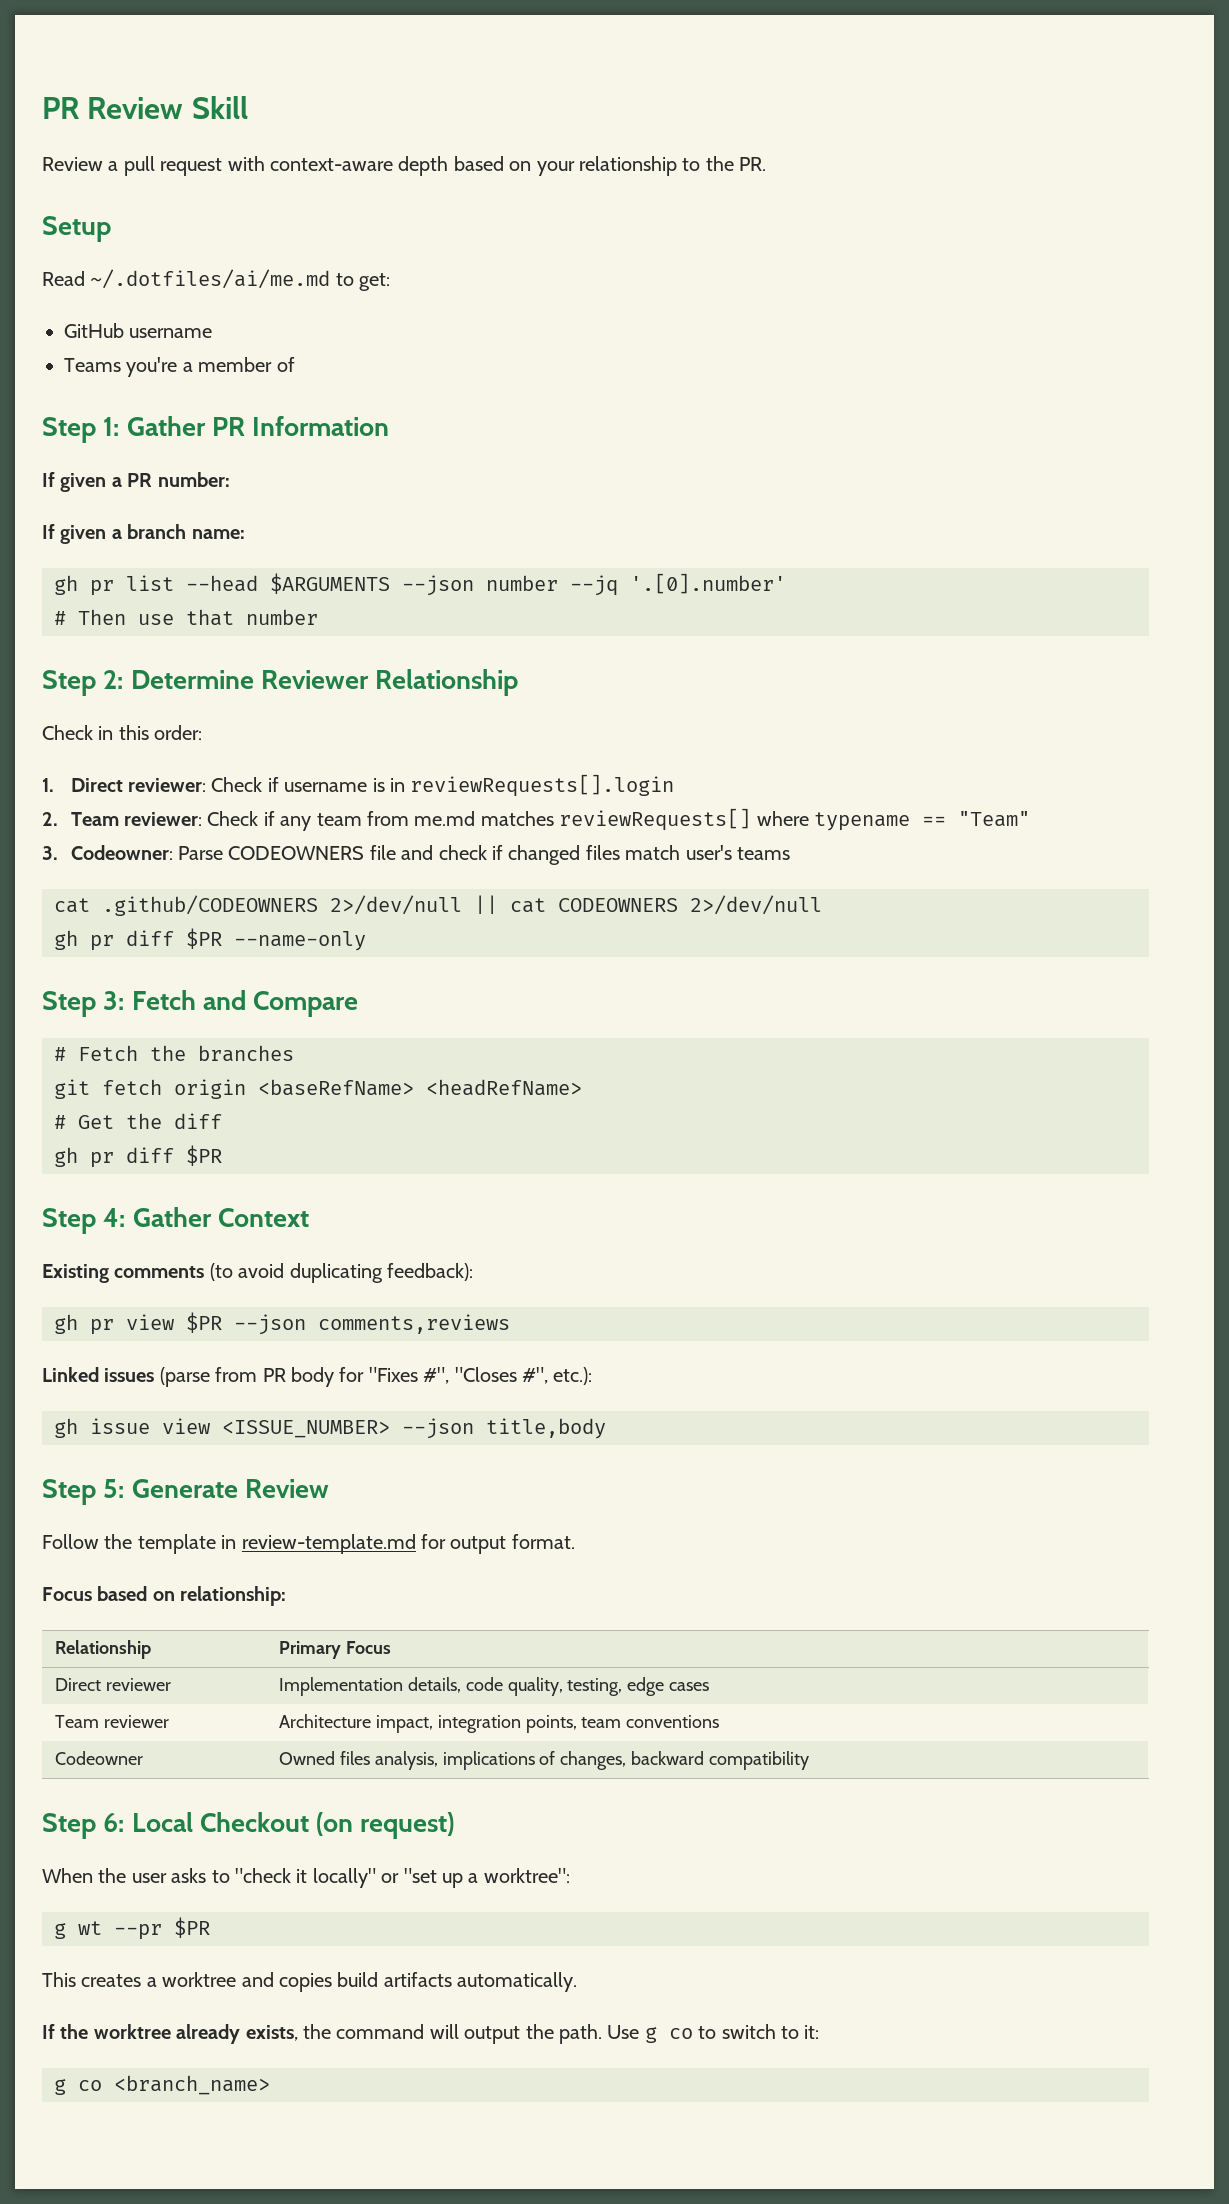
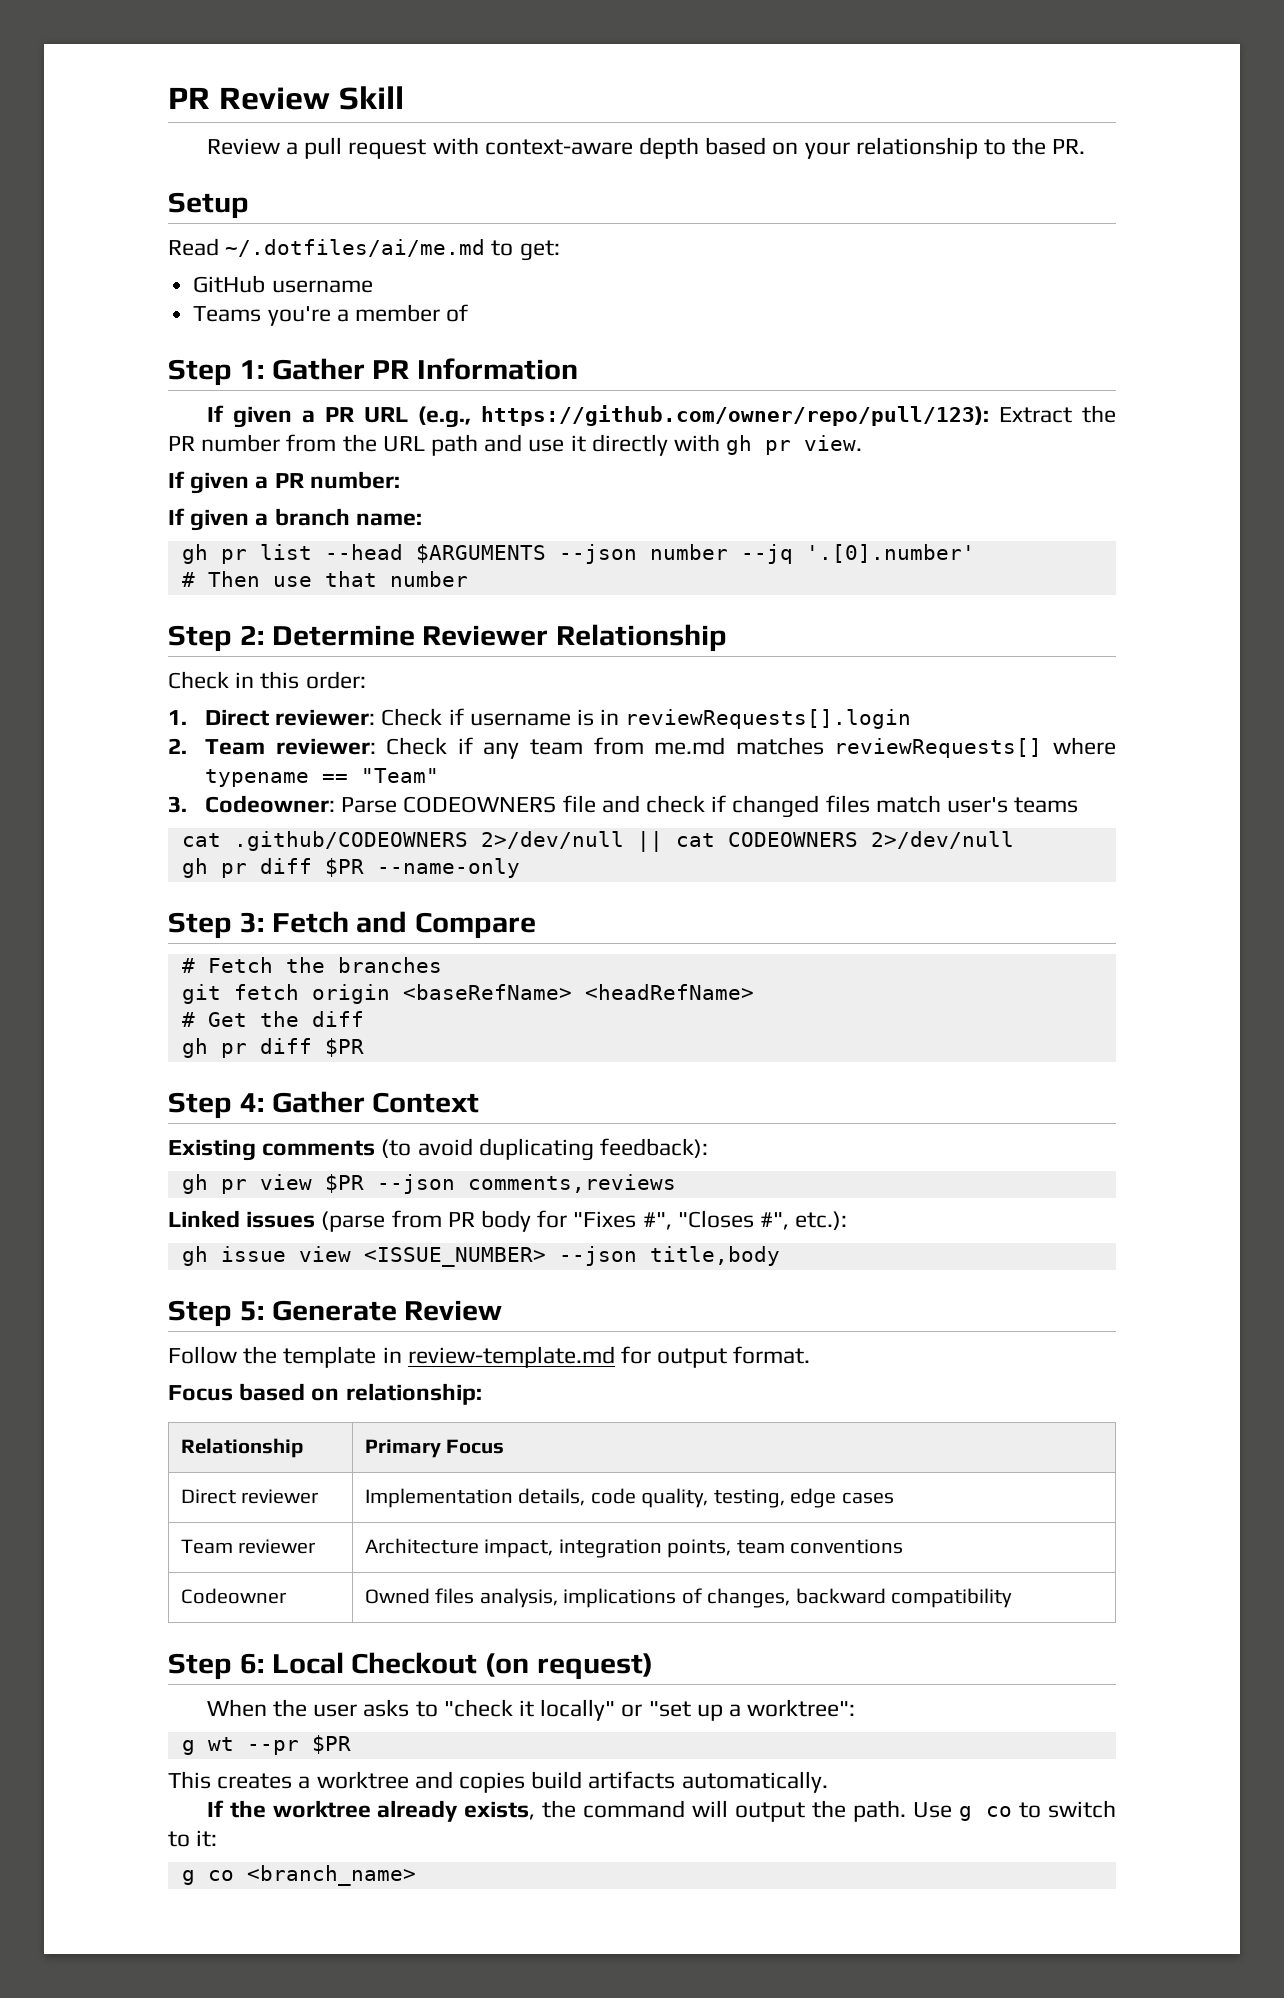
+ If given a PR URL (e.g., https://github.com/owner/repo/pull/123): Extract the PR number from the URL path and use it directly with gh pr view.

